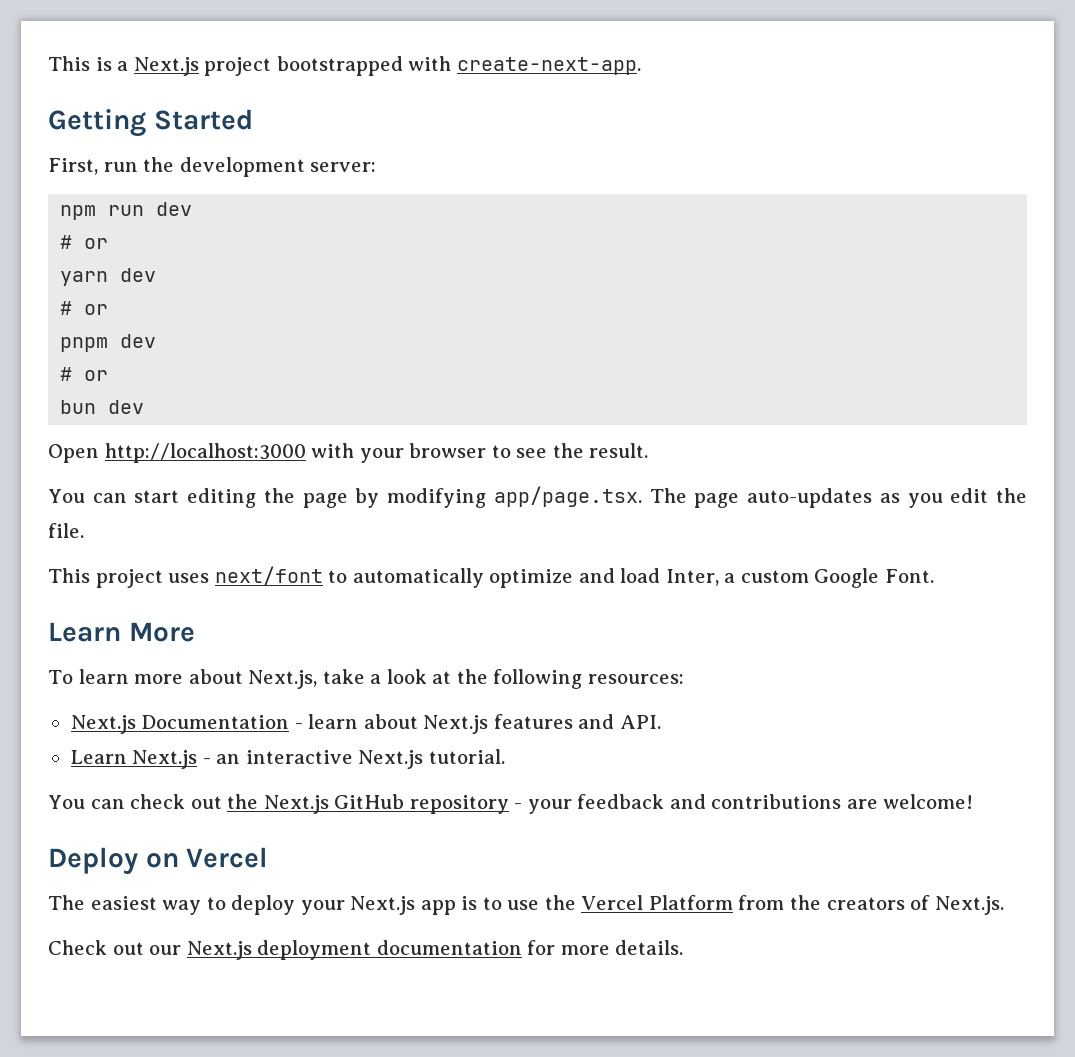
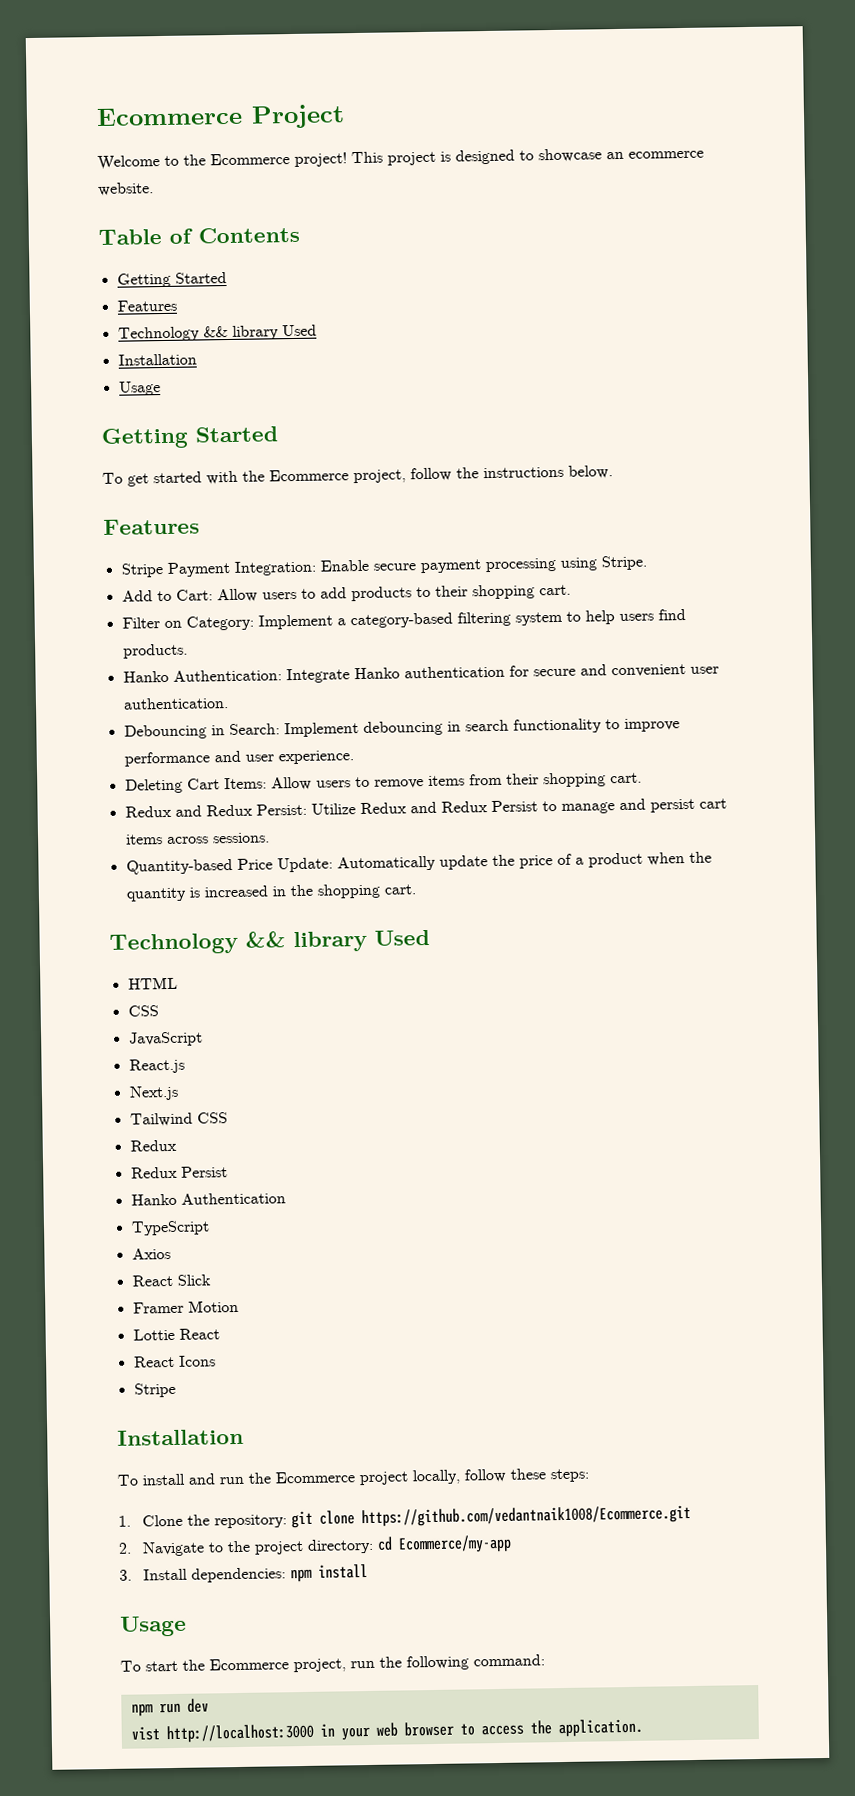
- This is a Next.js project bootstrapped with create-next-app.
+ Ecommerce Project
+ Welcome to the Ecommerce project! This project is designed to showcase an ecommerce website.
+ Table of Contents
  Getting Started
- First, run the development server:
+ Features
+ Technology && library Used
+ Installation
+ Usage
+ Getting Started
+ To get started with the Ecommerce project, follow the instructions below.
+ Features
+ Stripe Payment Integration: Enable secure payment processing using Stripe.
+ Add to Cart: Allow users to add products to their shopping cart.
+ Filter on Category: Implement a category-based filtering system to help users find products.
+ Hanko Authentication: Integrate Hanko authentication for secure and convenient user authentication.
+ Debouncing in Search: Implement debouncing in search functionality to improve performance and user experience.
+ Deleting Cart Items: Allow users to remove items from their shopping cart.
+ Redux and Redux Persist: Utilize Redux and Redux Persist to manage and persist cart items across sessions.
+ Quantity-based Price Update: Automatically update the price of a product when the quantity is increased in the shopping cart.
+ Technology && library Used
+ HTML
+ CSS
+ JavaScript
+ React.js
+ Next.js
+ Tailwind CSS
+ Redux
+ Redux Persist
+ Hanko Authentication
+ TypeScript
+ Axios
+ React Slick
+ Framer Motion
+ Lottie React
+ React Icons
+ Stripe
+ Installation
+ To install and run the Ecommerce project locally, follow these steps:
+ 1. Clone the repository: git clone https://github.com/vedantnaik1008/Ecommerce.git
+ 2. Navigate to the project directory: cd Ecommerce/my-app
+ 3. Install dependencies: npm install
+ Usage
+ To start the Ecommerce project, run the following command:
  npm run dev
- # or
- yarn dev
- # or
- pnpm dev
- # or
- bun dev
- Open http://localhost:3000 with your browser to see the result.
- You can start editing the page by modifying app/page.tsx. The page auto-updates as you edit the file.
- This project uses next/font to automatically optimize and load Inter, a custom Google Font.
- Learn More
- To learn more about Next.js, take a look at the following resources:
- Next.js Documentation - learn about Next.js features and API.
- Learn Next.js - an interactive Next.js tutorial.
- You can check out the Next.js GitHub repository - your feedback and contributions are welcome!
- Deploy on Vercel
- The easiest way to deploy your Next.js app is to use the Vercel Platform from the creators of Next.js.
- Check out our Next.js deployment documentation for more details.
+ vist http://localhost:3000 in your web browser to access the application.

